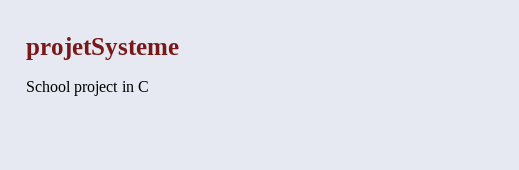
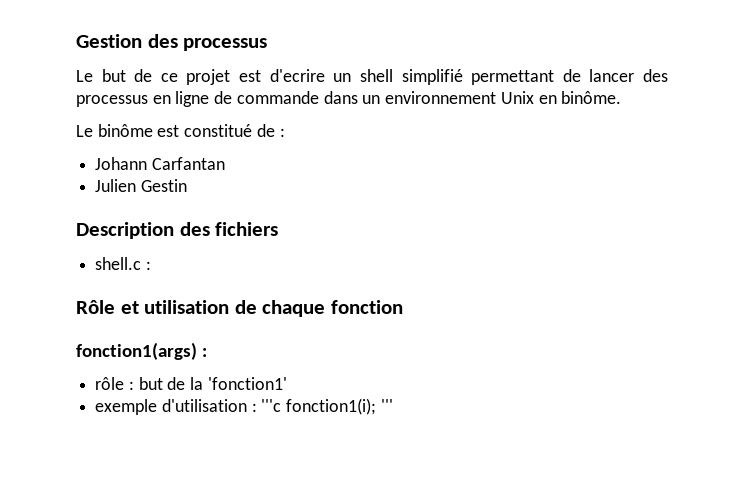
- projetSysteme
- School project in C
+ Gestion des processus
+ Le but de ce projet est d'ecrire un shell simplifié permettant de lancer des processus en ligne de commande dans un environnement Unix en binôme.
+ Le binôme est constitué de :
+ Johann Carfantan
+ Julien Gestin
+ Description des fichiers
+ shell.c :
+ Rôle et utilisation de chaque fonction
+ fonction1(args) :
+ rôle : but de la 'fonction1'
+ exemple d'utilisation : '''c fonction1(i); '''

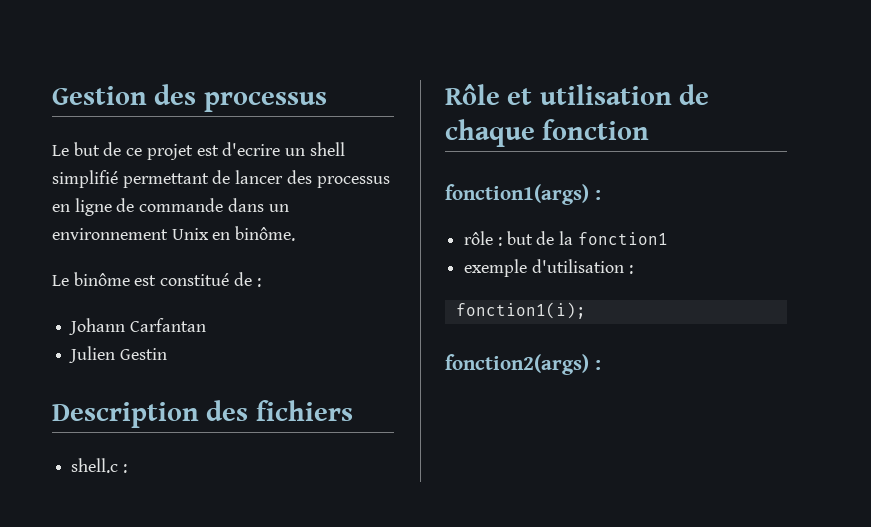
- rôle : but de la 'fonction1'
+ rôle : but de la fonction1
- exemple d'utilisation : '''c fonction1(i); '''
+ exemple d'utilisation :
+ fonction1(i);
+ fonction2(args) :

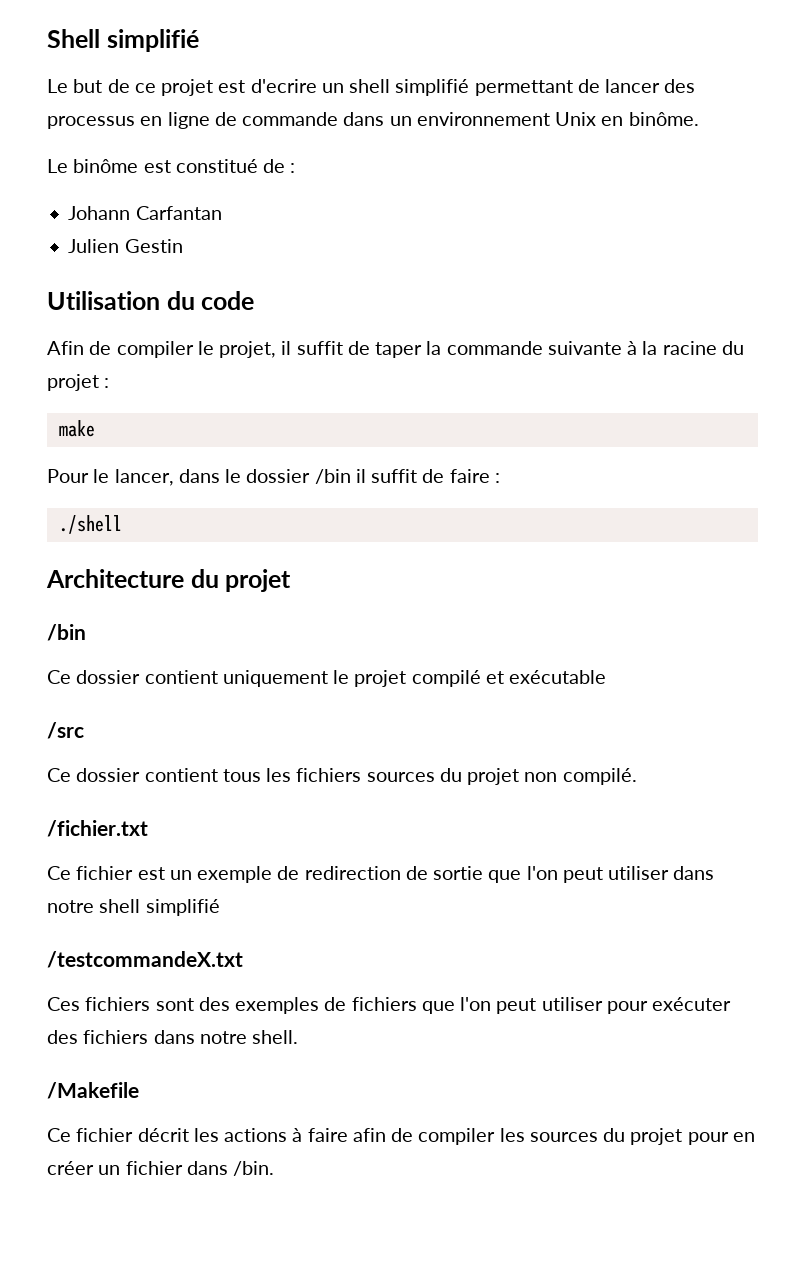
- Gestion des processus
+ Shell simplifié
- Description des fichiers
- shell.c :
- Rôle et utilisation de chaque fonction
- fonction1(args) :
- rôle : but de la fonction1
- exemple d'utilisation :
- fonction1(i);
- fonction2(args) :
+ Utilisation du code
+ Afin de compiler le projet, il suffit de taper la commande suivante à la racine du projet :
+ make
+ Pour le lancer, dans le dossier /bin il suffit de faire :
+ ./shell
+ Architecture du projet
+ /bin
+ Ce dossier contient uniquement le projet compilé et exécutable
+ /src
+ Ce dossier contient tous les fichiers sources du projet non compilé.
+ /fichier.txt
+ Ce fichier est un exemple de redirection de sortie que l'on peut utiliser dans notre shell simplifié
+ /testcommandeX.txt
+ Ces fichiers sont des exemples de fichiers que l'on peut utiliser pour exécuter des fichiers dans notre shell.
+ /Makefile
+ Ce fichier décrit les actions à faire afin de compiler les sources du projet pour en créer un fichier dans /bin.

